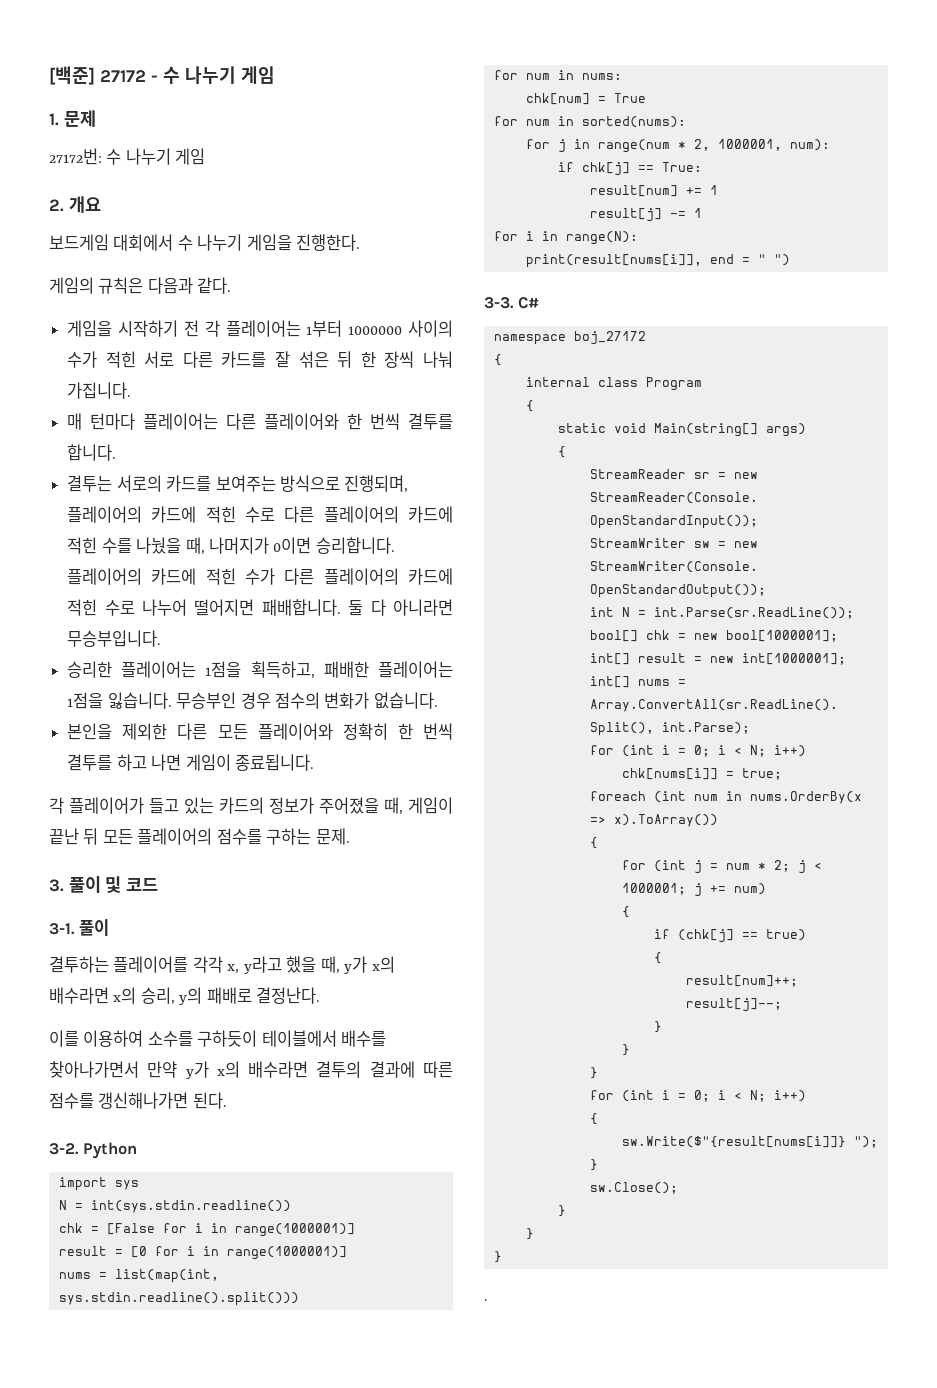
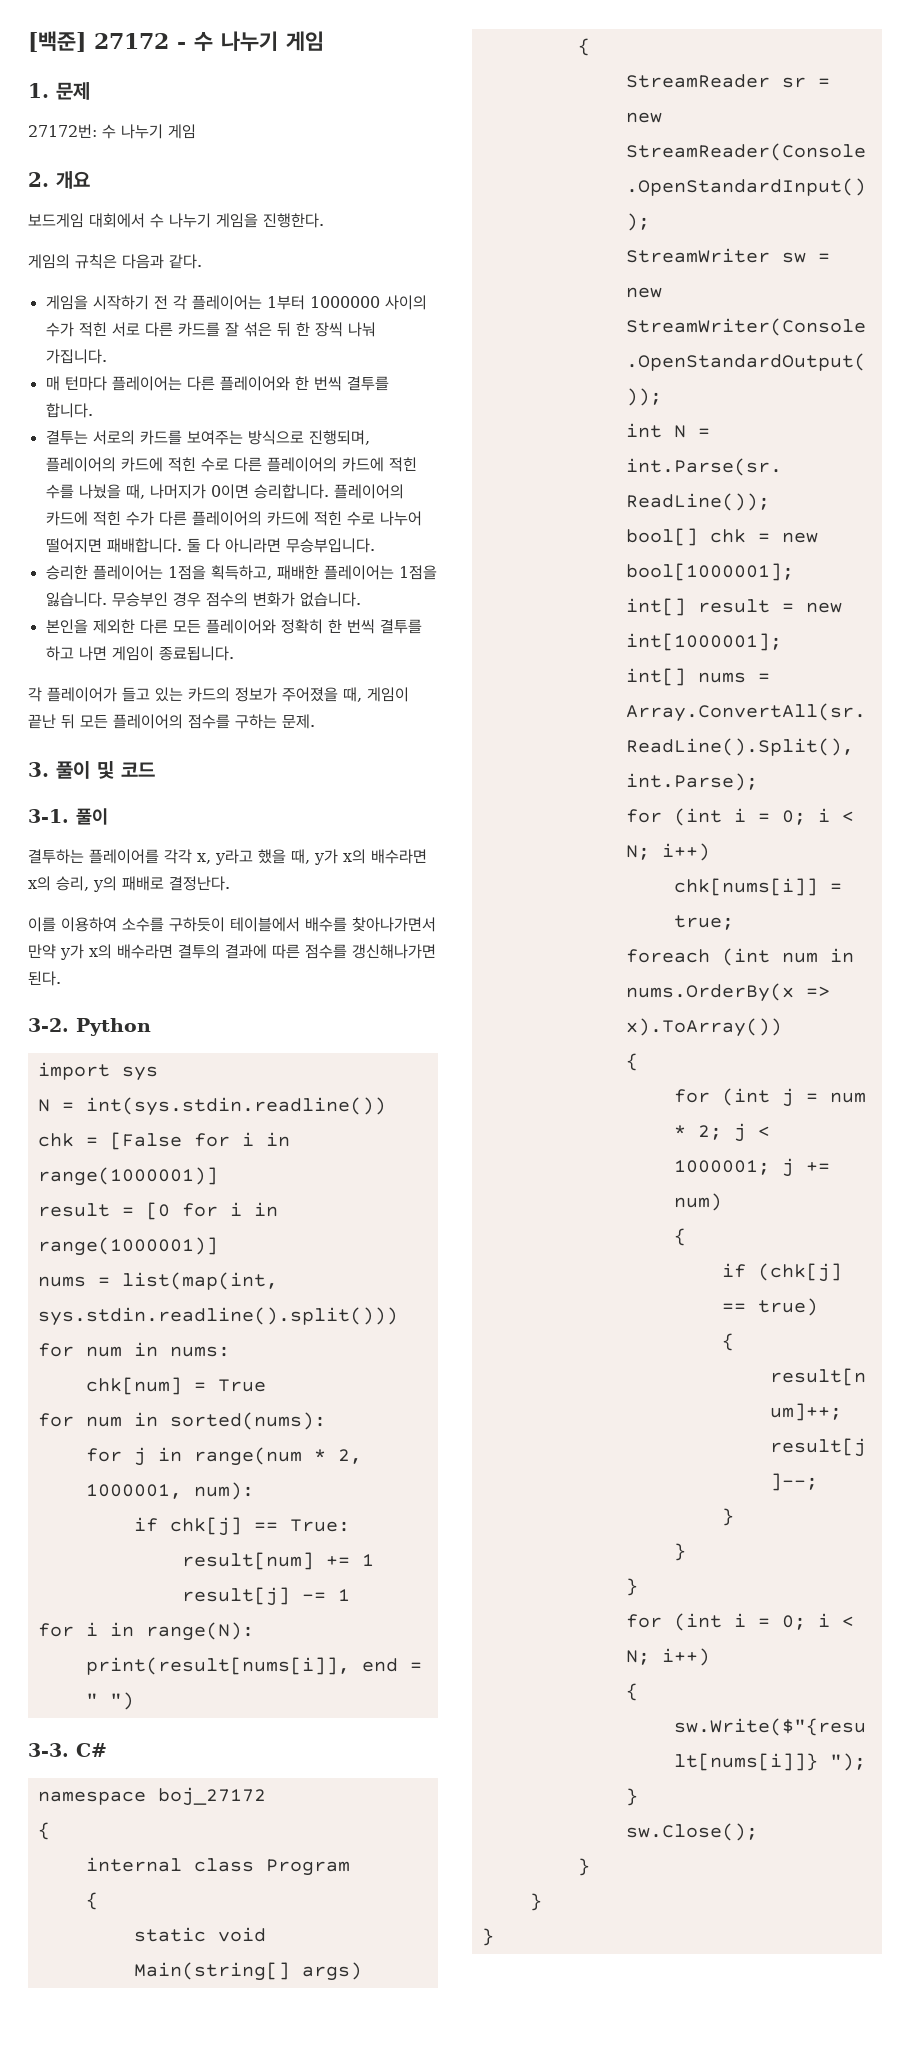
- .

